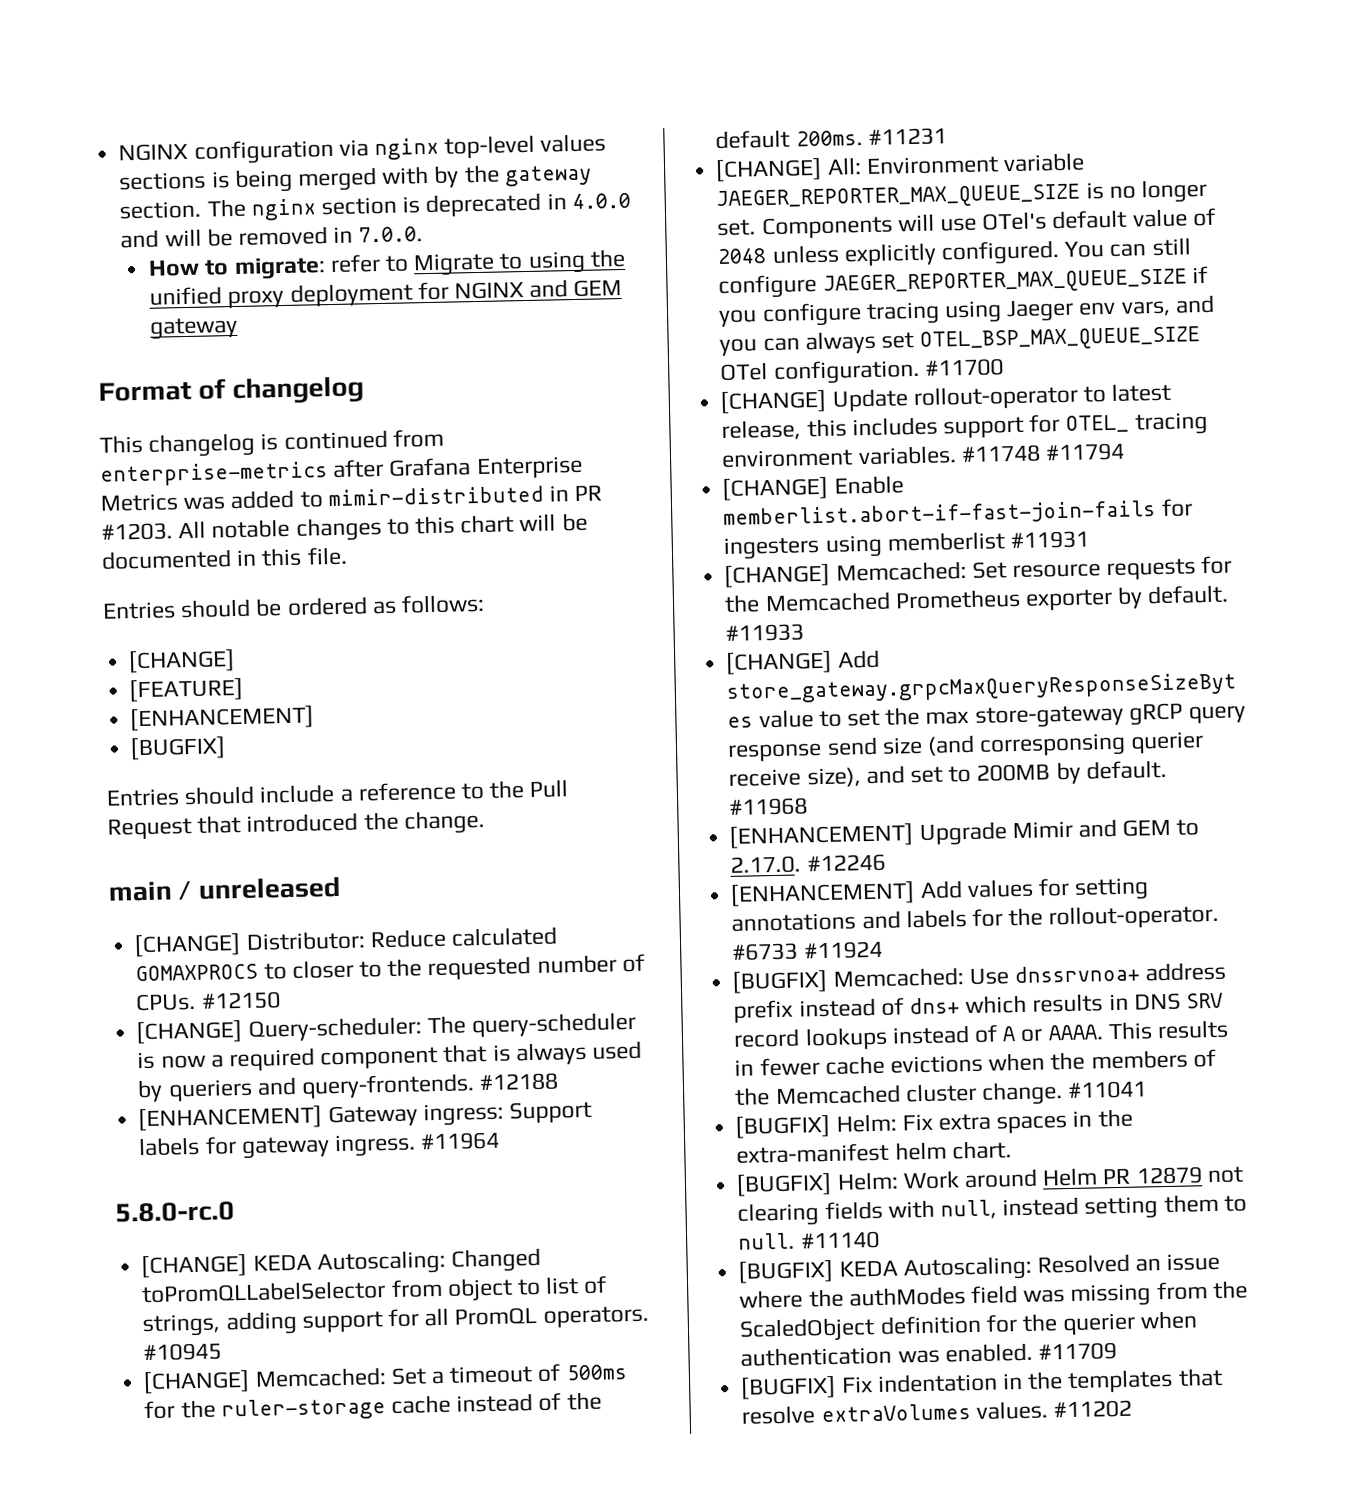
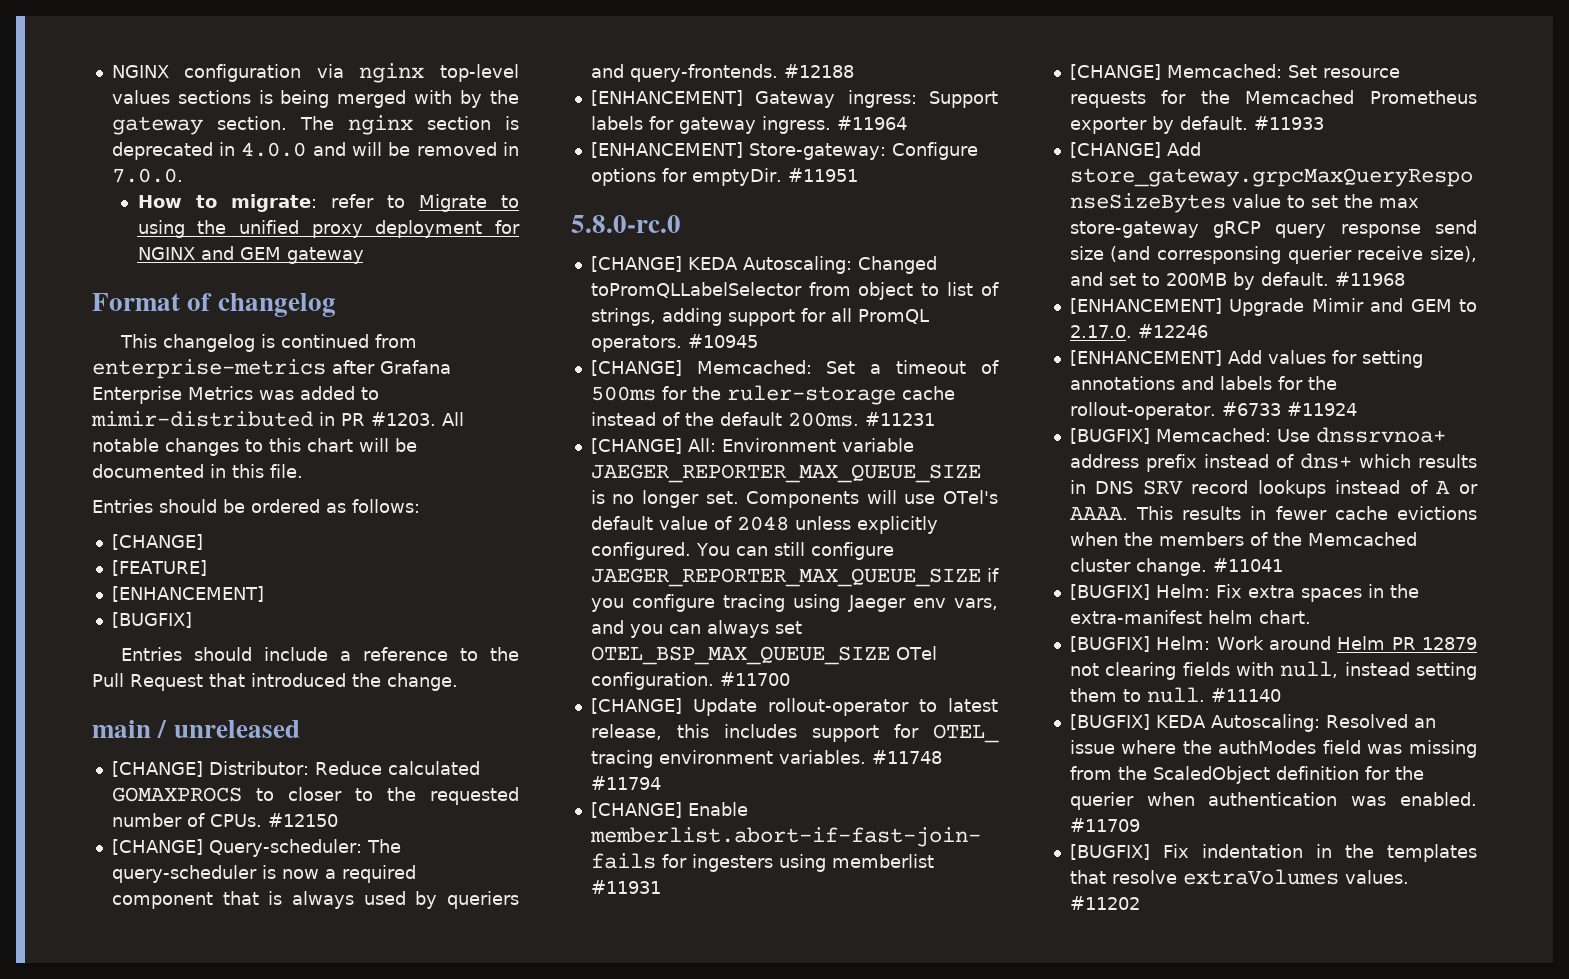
+ [ENHANCEMENT] Store-gateway: Configure options for emptyDir. #11951

